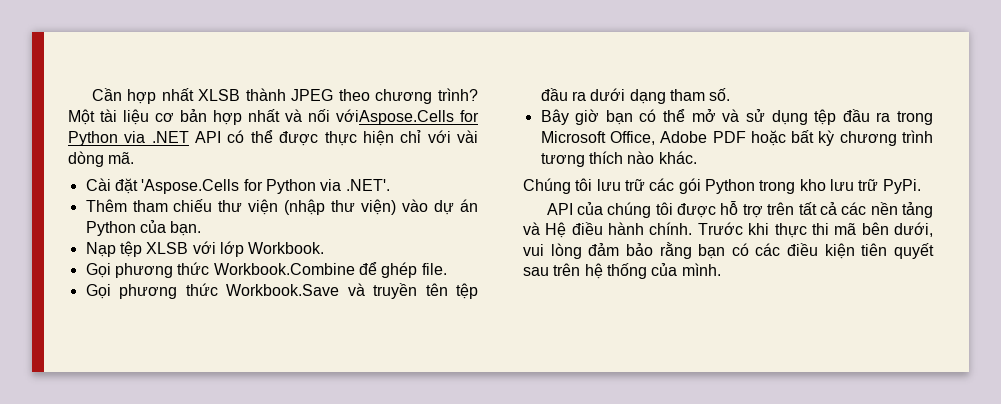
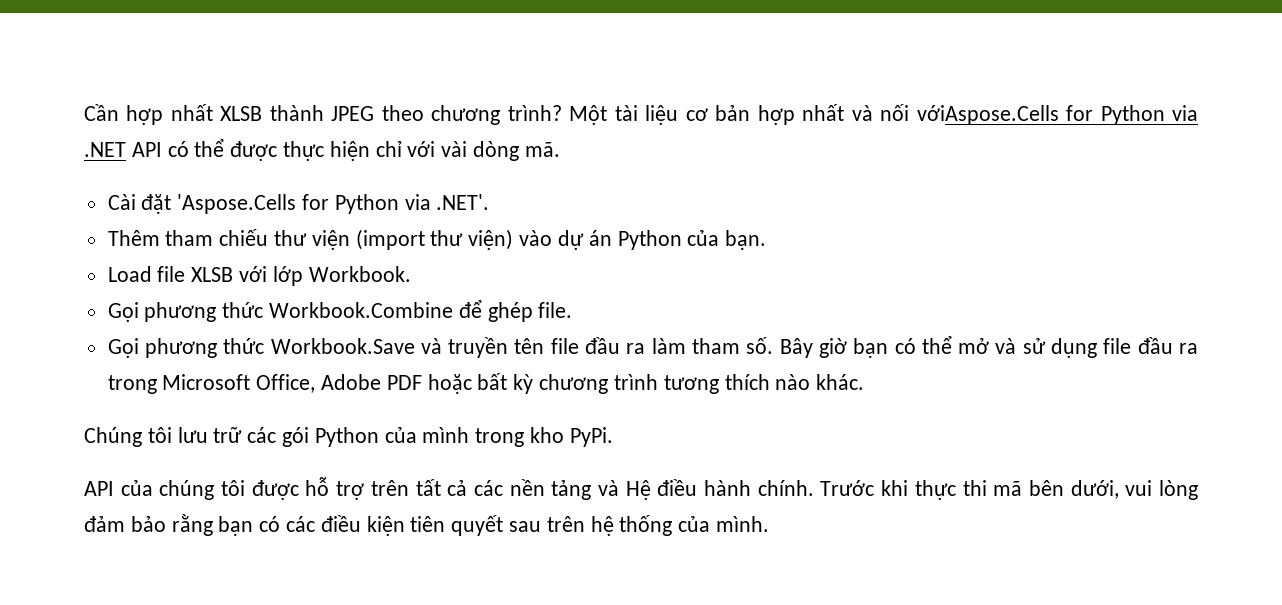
- Thêm tham chiếu thư viện (nhập thư viện) vào dự án Python của bạn.
+ Thêm tham chiếu thư viện (import thư viện) vào dự án Python của bạn.
- Nạp tệp XLSB với lớp Workbook.
+ Load file XLSB với lớp Workbook.
- Gọi phương thức Workbook.Save và truyền tên tệp đầu ra dưới dạng tham số.
- Bây giờ bạn có thể mở và sử dụng tệp đầu ra trong Microsoft Office, Adobe PDF hoặc bất kỳ chương trình tương thích nào khác.
+ Gọi phương thức Workbook.Save và truyền tên file đầu ra làm tham số. Bây giờ bạn có thể mở và sử dụng file đầu ra trong Microsoft Office, Adobe PDF hoặc bất kỳ chương trình tương thích nào khác.
- Chúng tôi lưu trữ các gói Python trong kho lưu trữ PyPi.
+ Chúng tôi lưu trữ các gói Python của mình trong kho PyPi.

